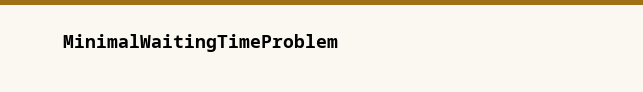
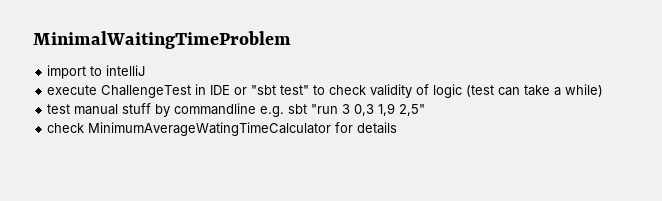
+ import to intelliJ
+ execute ChallengeTest in IDE or "sbt test" to check validity of logic (test can take a while)
+ test manual stuff by commandline e.g. sbt "run 3 0,3 1,9 2,5"
+ check MinimumAverageWatingTimeCalculator for details

